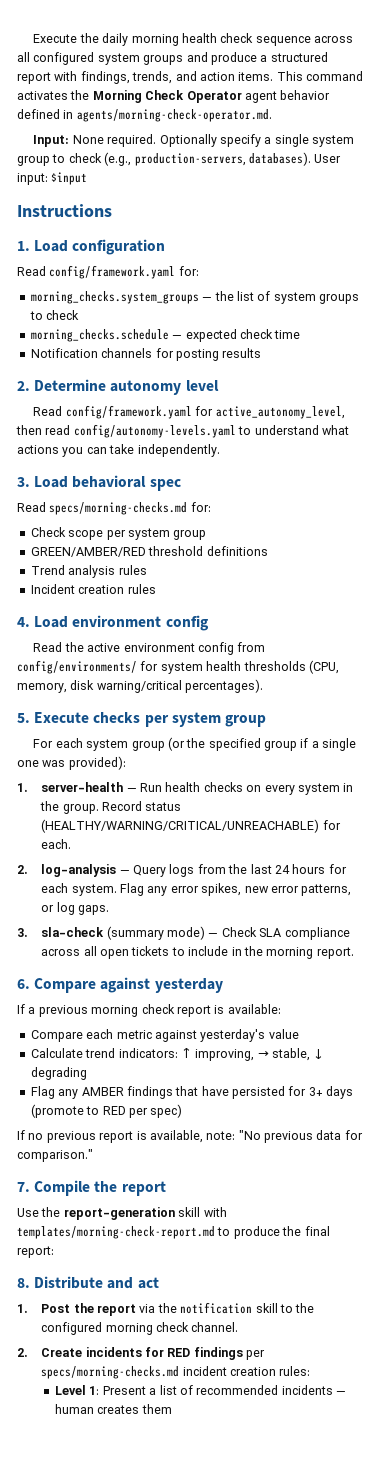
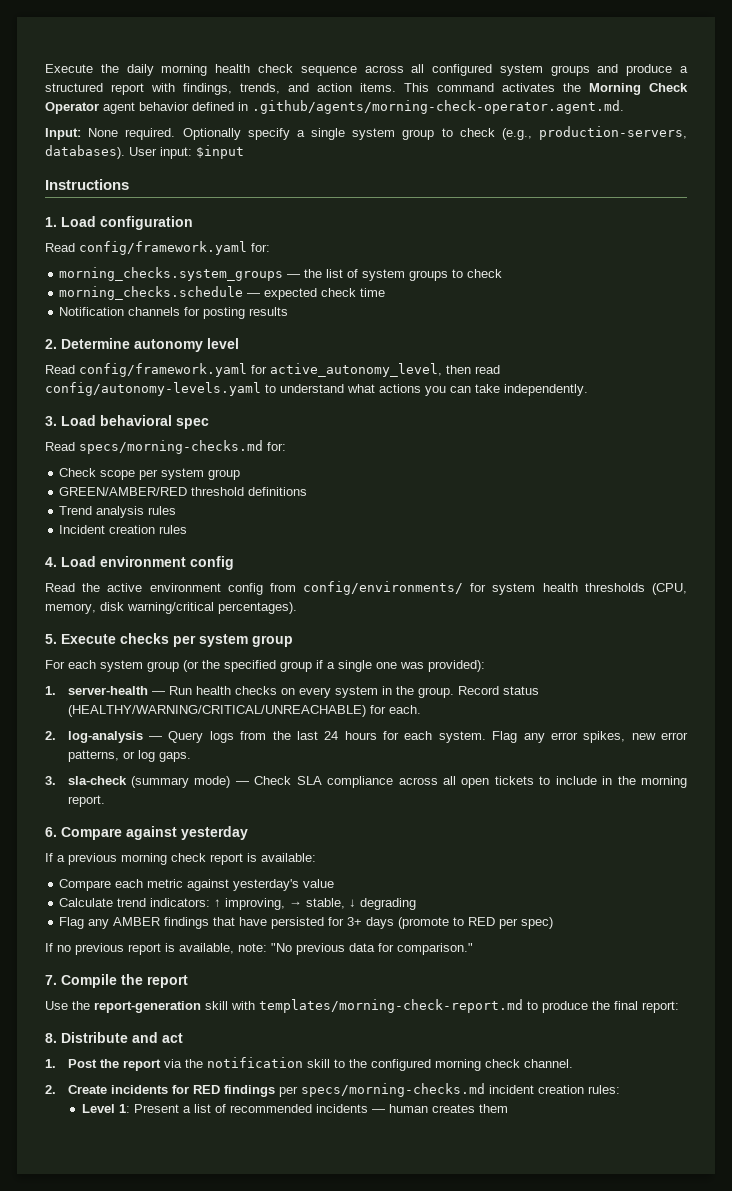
- This command activates the Morning Check Operator agent behavior defined in agents/morning-check-operator.md.
+ This command activates the Morning Check Operator agent behavior defined in .github/agents/morning-check-operator.agent.md.

